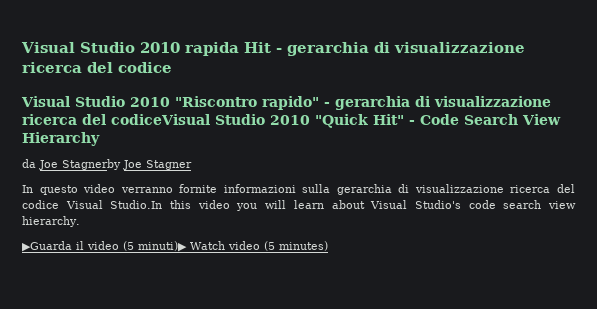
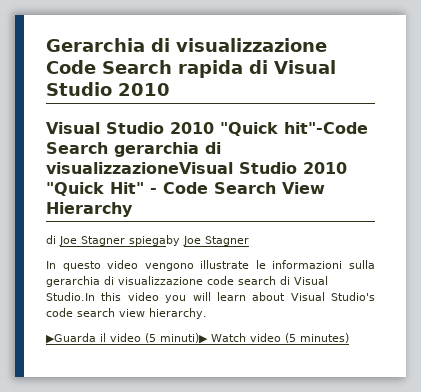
- Visual Studio 2010 rapida Hit - gerarchia di visualizzazione ricerca del codice
- Visual Studio 2010 "Riscontro rapido" - gerarchia di visualizzazione ricerca del codiceVisual Studio 2010 "Quick Hit" - Code Search View Hierarchy
+ Gerarchia di visualizzazione Code Search rapida di Visual Studio 2010
+ Visual Studio 2010 "Quick hit"-Code Search gerarchia di visualizzazioneVisual Studio 2010 "Quick Hit" - Code Search View Hierarchy
- da Joe Stagnerby Joe Stagner
+ di Joe Stagner spiegaby Joe Stagner
- In questo video verranno fornite informazioni sulla gerarchia di visualizzazione ricerca del codice Visual Studio.In this video you will learn about Visual Studio's code search view hierarchy.
+ In questo video vengono illustrate le informazioni sulla gerarchia di visualizzazione code search di Visual Studio.In this video you will learn about Visual Studio's code search view hierarchy.

